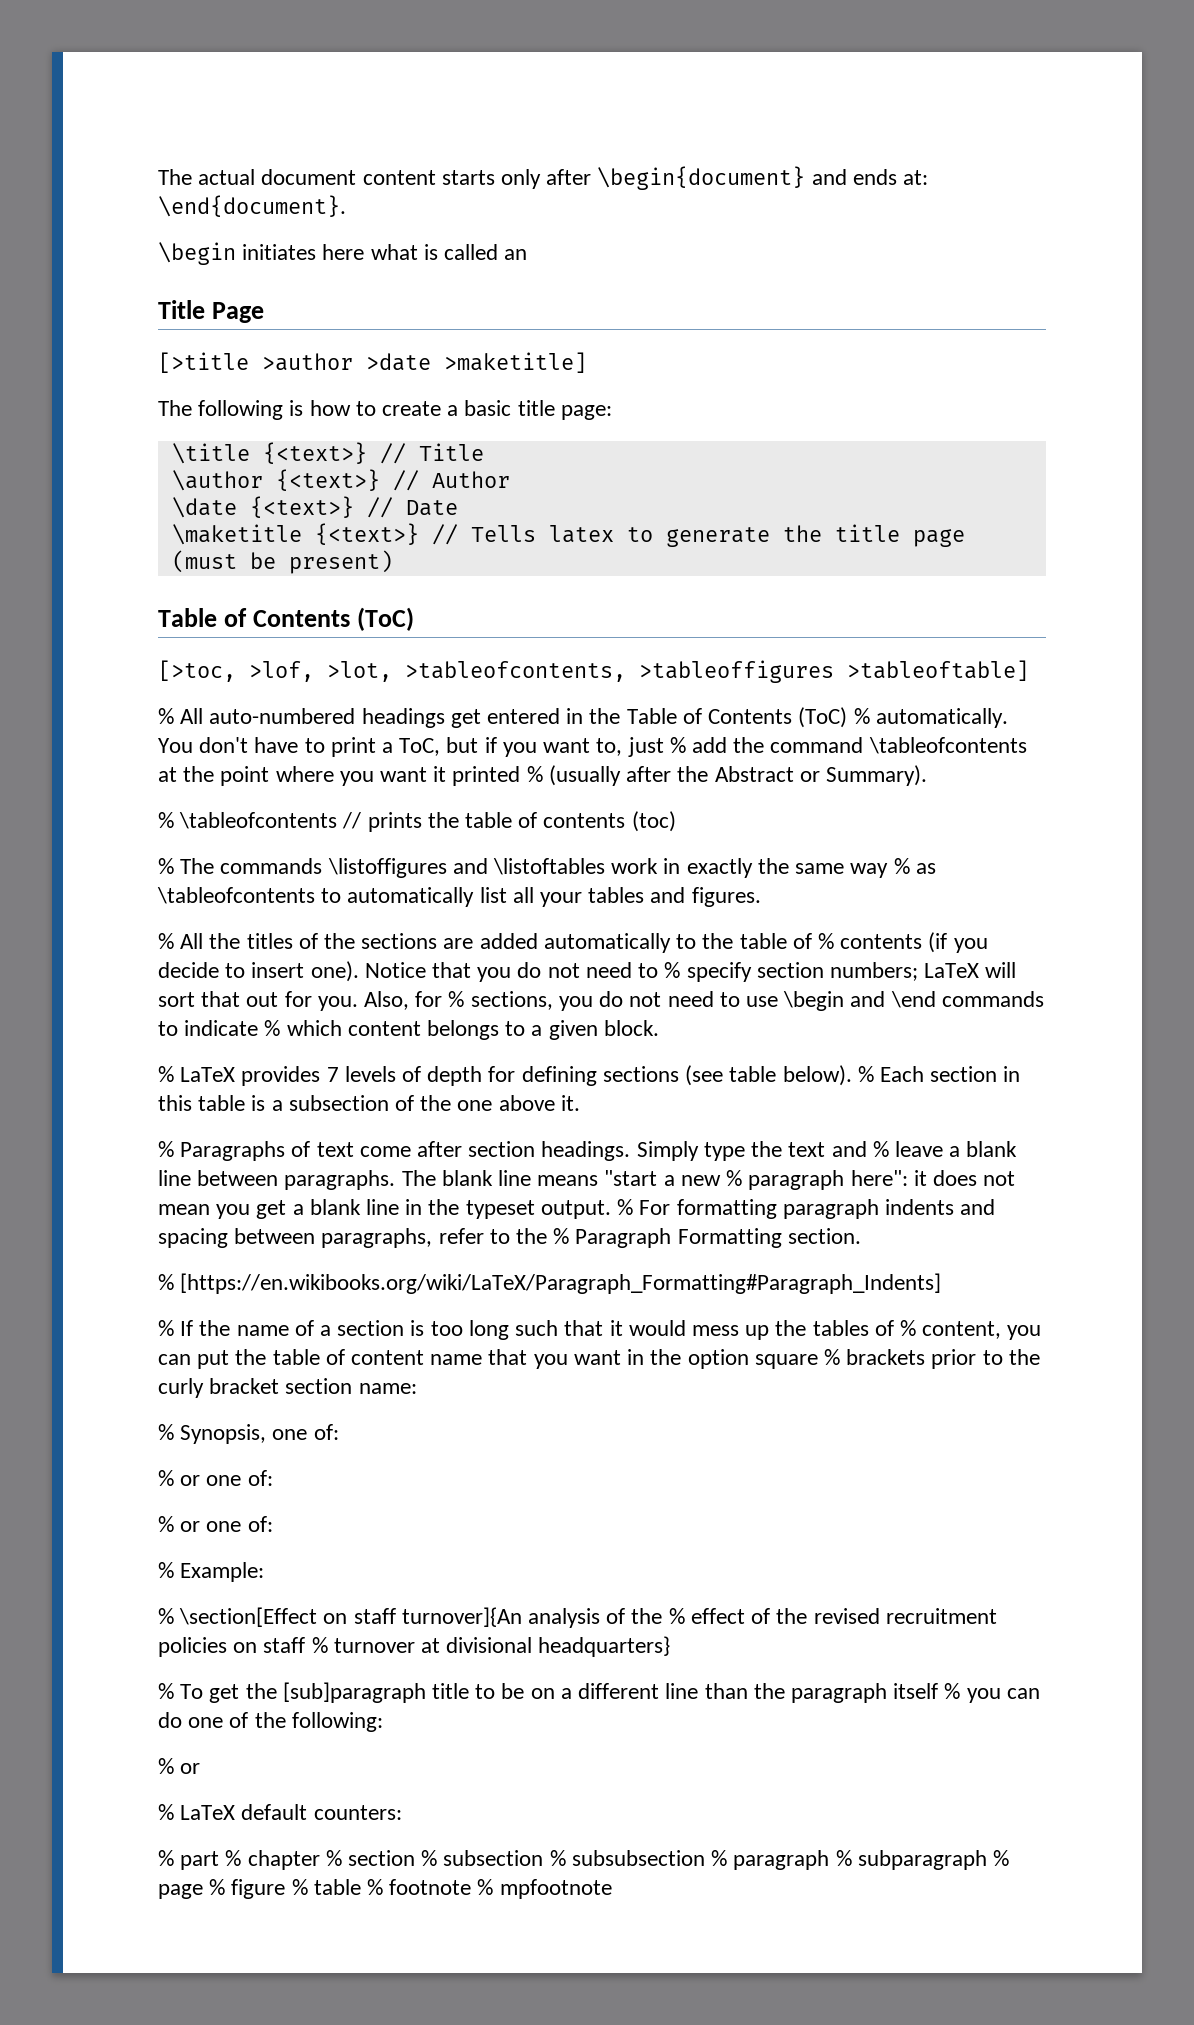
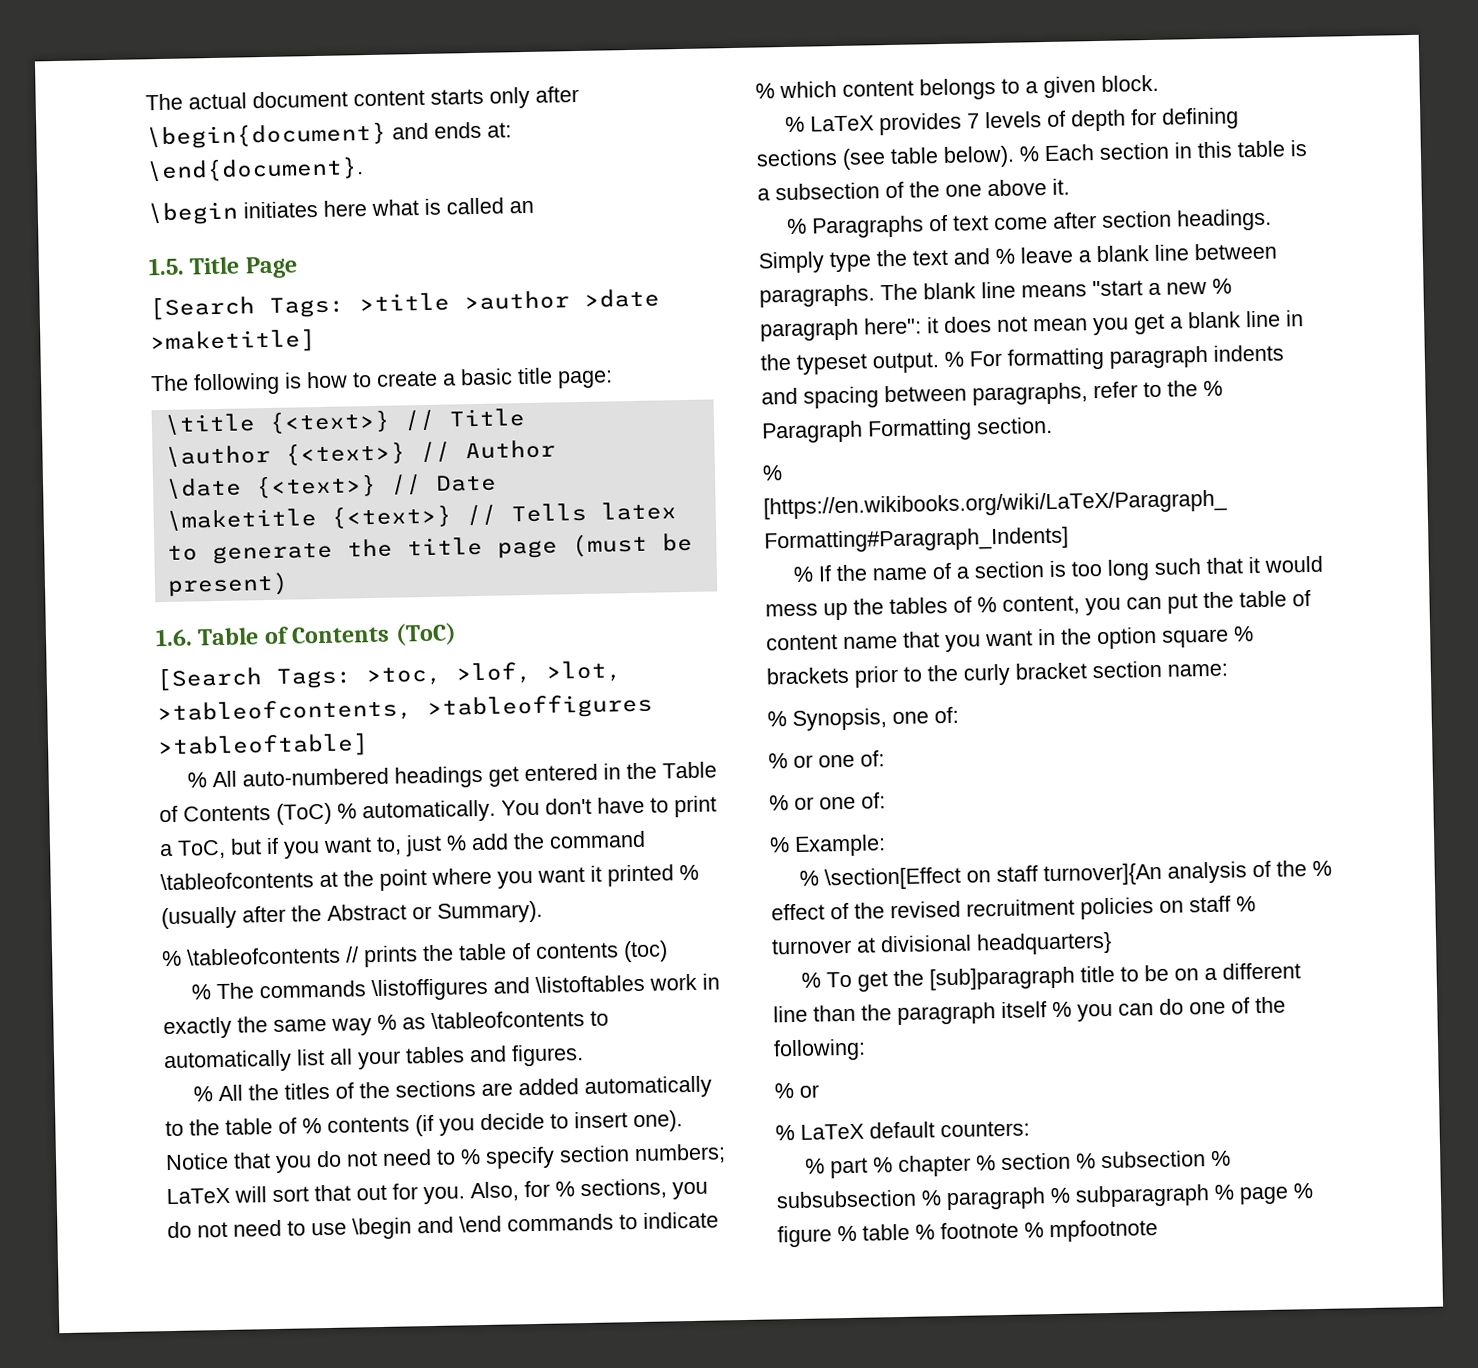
- Title Page
+ 1.5. Title Page
- [>title >author >date >maketitle]
+ [Search Tags: >title >author >date >maketitle]
  \maketitle {<text>} // Tells latex to generate the title page (must be present)
- Table of Contents (ToC)
+ 1.6. Table of Contents (ToC)
- [>toc, >lof, >lot, >tableofcontents, >tableoffigures >tableoftable]
+ [Search Tags: >toc, >lof, >lot, >tableofcontents, >tableoffigures >tableoftable]

